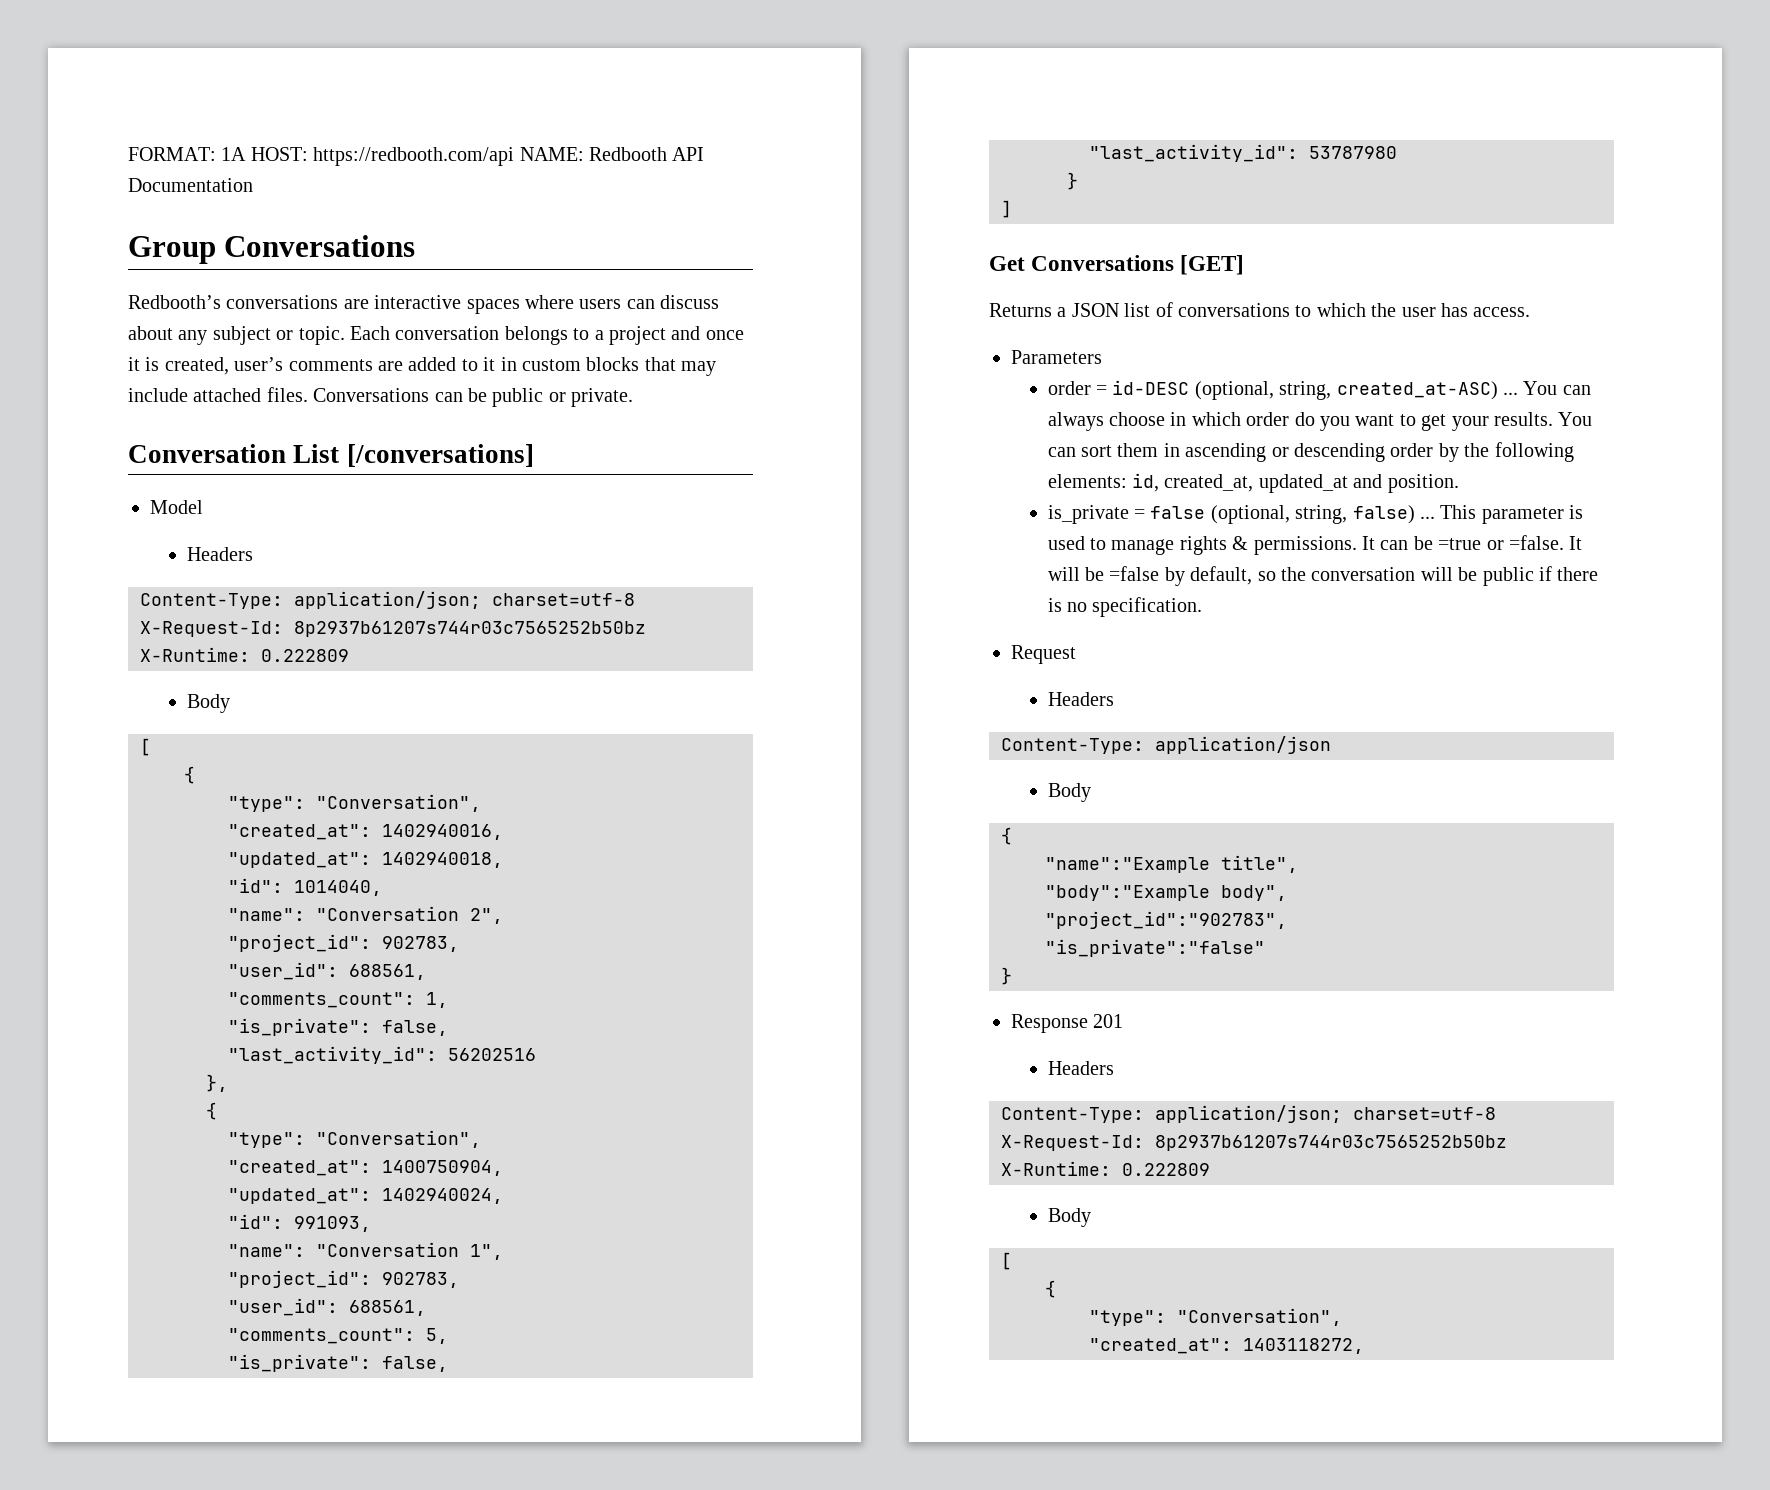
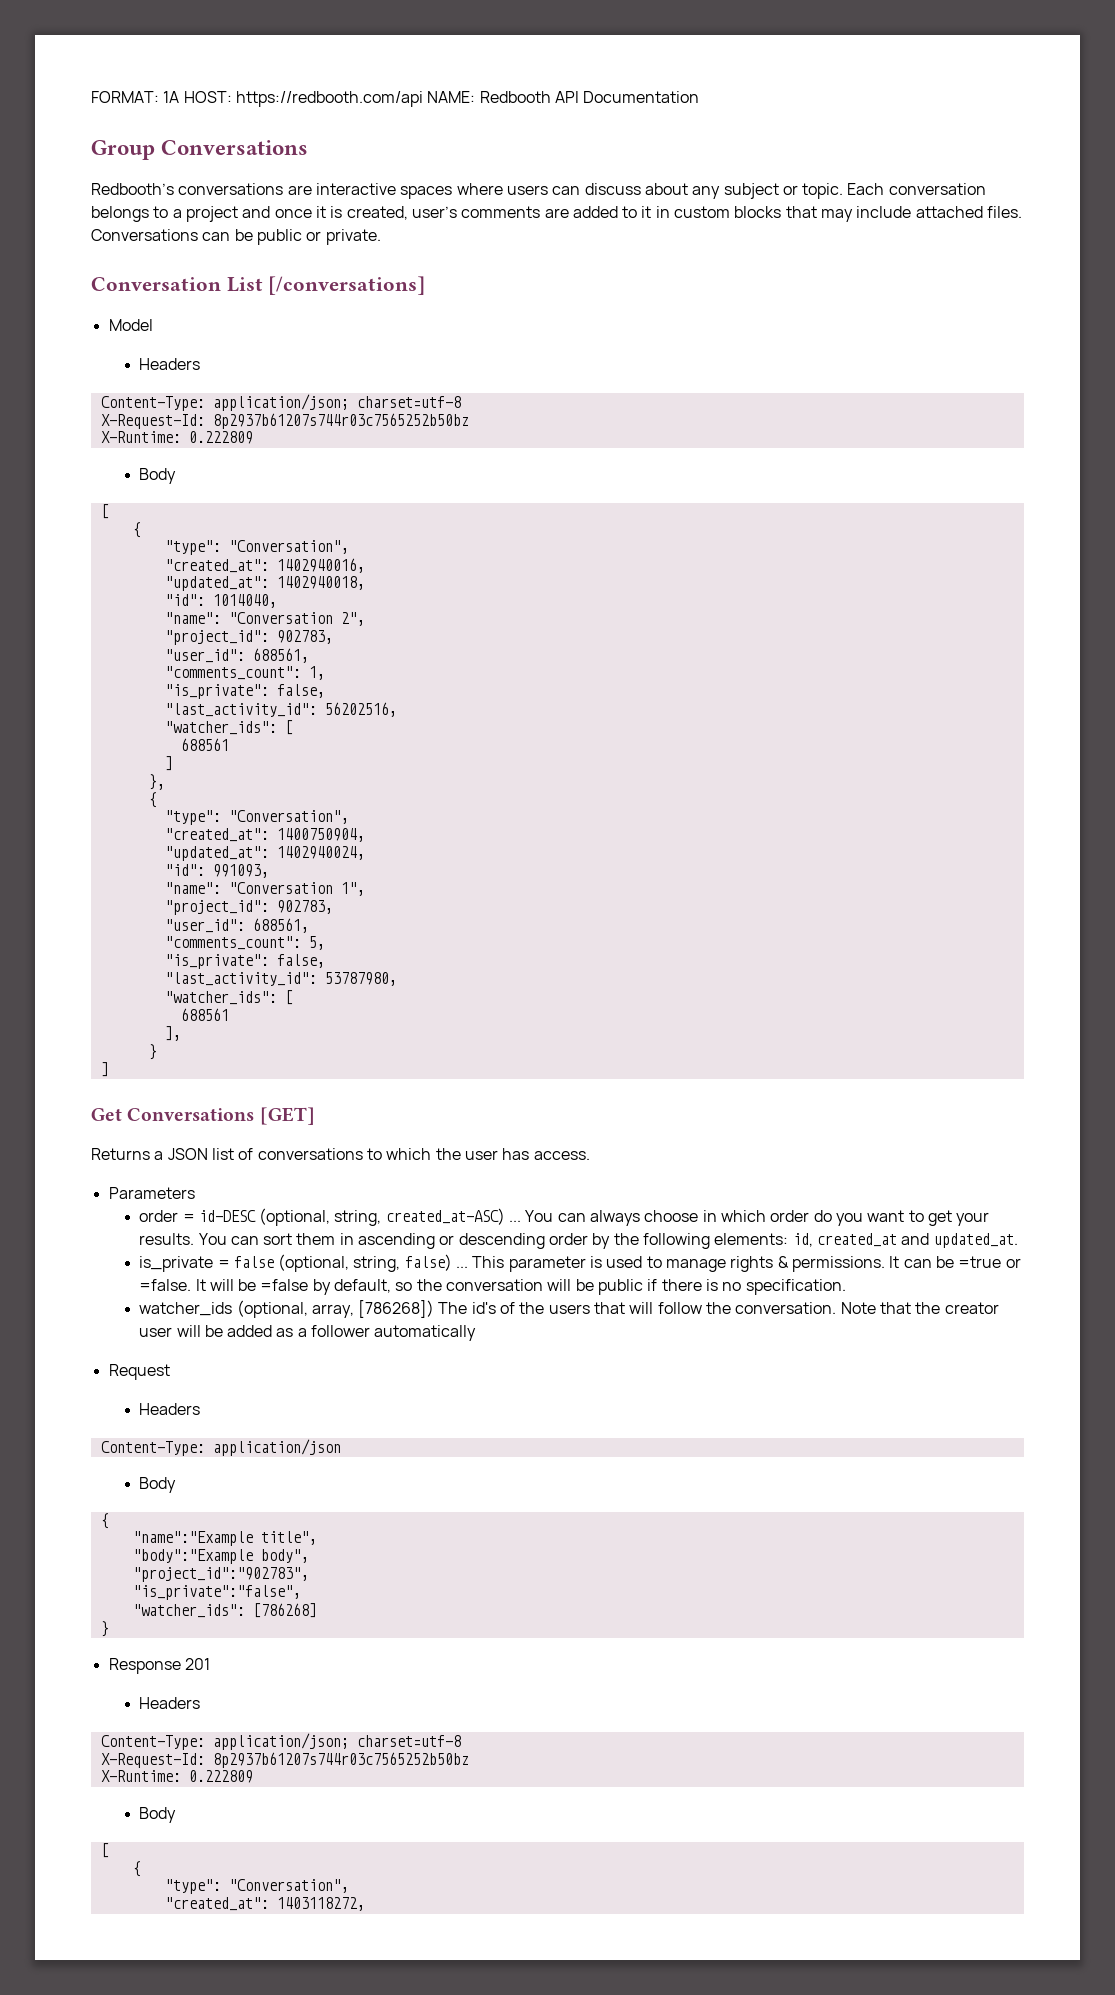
- "last_activity_id": 56202516
+ "last_activity_id": 56202516,
+ "watcher_ids": [
+ 688561
+ ]
- "last_activity_id": 53787980
+ "last_activity_id": 53787980,
+ "watcher_ids": [
+ 688561
+ ],
- You can sort them in ascending or descending order by the following elements: id, created_at, updated_at and position.
+ You can sort them in ascending or descending order by the following elements: id, created_at and updated_at.
+ watcher_ids (optional, array, [786268]) The id's of the users that will follow the conversation. Note that the creator user will be added as a follower automatically
- "is_private":"false"
+ "is_private":"false",
+ "watcher_ids": [786268]

